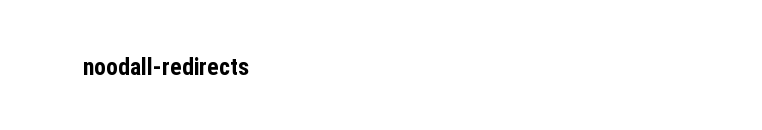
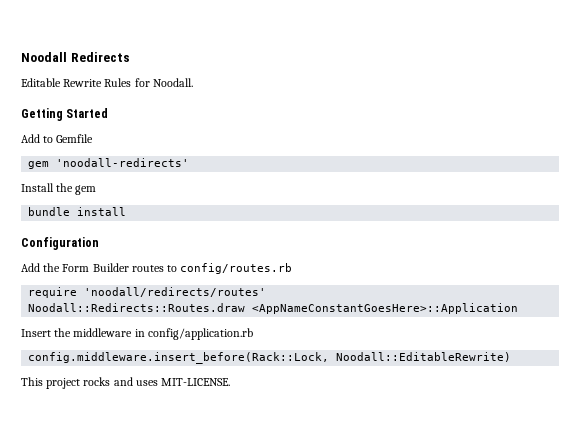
- noodall-redirects
+ Noodall Redirects
+ Editable Rewrite Rules for Noodall.
+ Getting Started
+ Add to Gemfile
+ gem 'noodall-redirects'
+ Install the gem
+ bundle install
+ Configuration
+ Add the Form Builder routes to config/routes.rb
+ require 'noodall/redirects/routes'
+ Noodall::Redirects::Routes.draw <AppNameConstantGoesHere>::Application
+ Insert the middleware in config/application.rb
+ config.middleware.insert_before(Rack::Lock, Noodall::EditableRewrite)
+ This project rocks and uses MIT-LICENSE.

